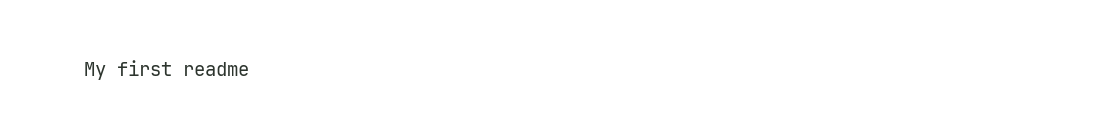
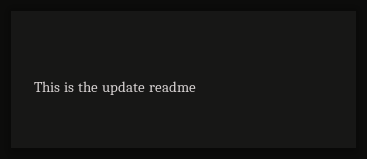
- My first readme
+ This is the update readme

